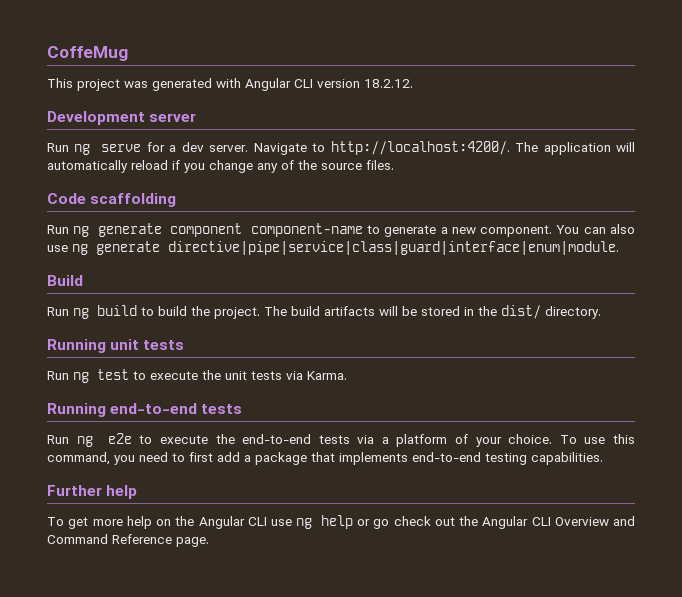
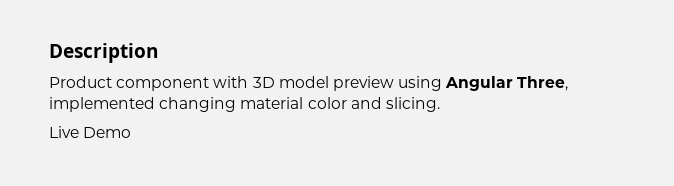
- CoffeMug
- This project was generated with Angular CLI version 18.2.12.
- Development server
- Run ng serve for a dev server. Navigate to http://localhost:4200/. The application will automatically reload if you change any of the source files.
- Code scaffolding
- Run ng generate component component-name to generate a new component. You can also use ng generate directive|pipe|service|class|guard|interface|enum|module.
- Build
- Run ng build to build the project. The build artifacts will be stored in the dist/ directory.
- Running unit tests
- Run ng test to execute the unit tests via Karma.
- Running end-to-end tests
- Run ng e2e to execute the end-to-end tests via a platform of your choice. To use this command, you need to first add a package that implements end-to-end testing capabilities.
- Further help
- To get more help on the Angular CLI use ng help or go check out the Angular CLI Overview and Command Reference page.
+ Description
+ Product component with 3D model preview using Angular Three, implemented changing material color and slicing.
+ Live Demo

